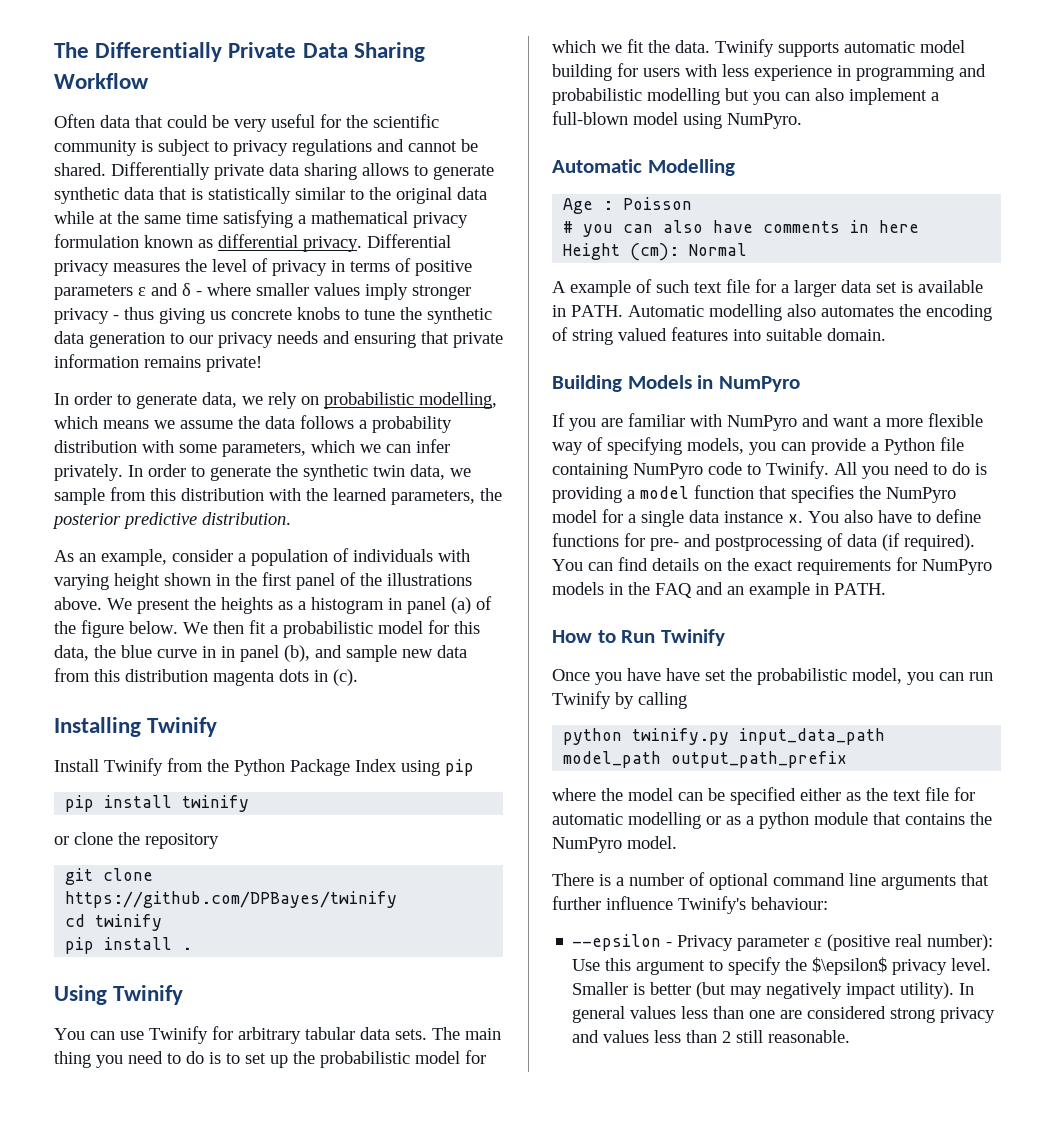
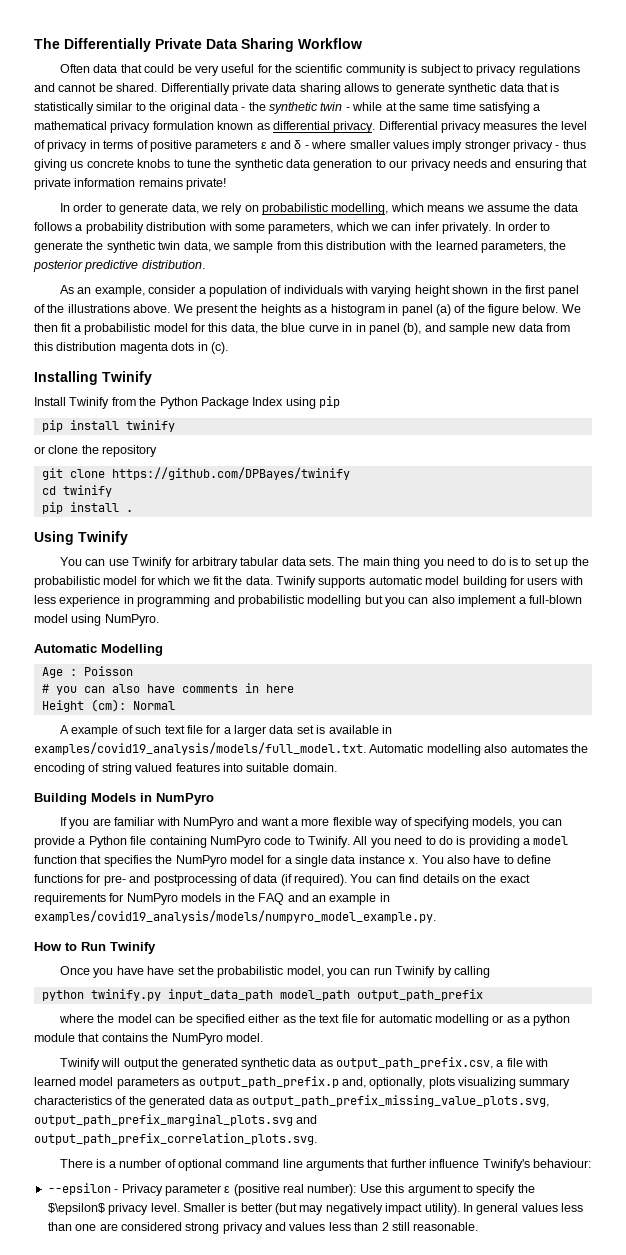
- Differentially private data sharing allows to generate synthetic data that is statistically similar to the original data while at the same time satisfying a mathematical privacy formulation known as differential privacy.
+ Differentially private data sharing allows to generate synthetic data that is statistically similar to the original data - the synthetic twin - while at the same time satisfying a mathematical privacy formulation known as differential privacy.
- A example of such text file for a larger data set is available in PATH. Automatic modelling also automates the encoding of string valued features into suitable domain.
+ A example of such text file for a larger data set is available in examples/covid19_analysis/models/full_model.txt. Automatic modelling also automates the encoding of string valued features into suitable domain.
- You can find details on the exact requirements for NumPyro models in the FAQ and an example in PATH.
+ You can find details on the exact requirements for NumPyro models in the FAQ and an example in examples/covid19_analysis/models/numpyro_model_example.py.
+ Twinify will output the generated synthetic data as output_path_prefix.csv, a file with learned model parameters as output_path_prefix.p and, optionally, plots visualizing summary characteristics of the generated data as output_path_prefix_missing_value_plots.svg, output_path_prefix_marginal_plots.svg and output_path_prefix_correlation_plots.svg.

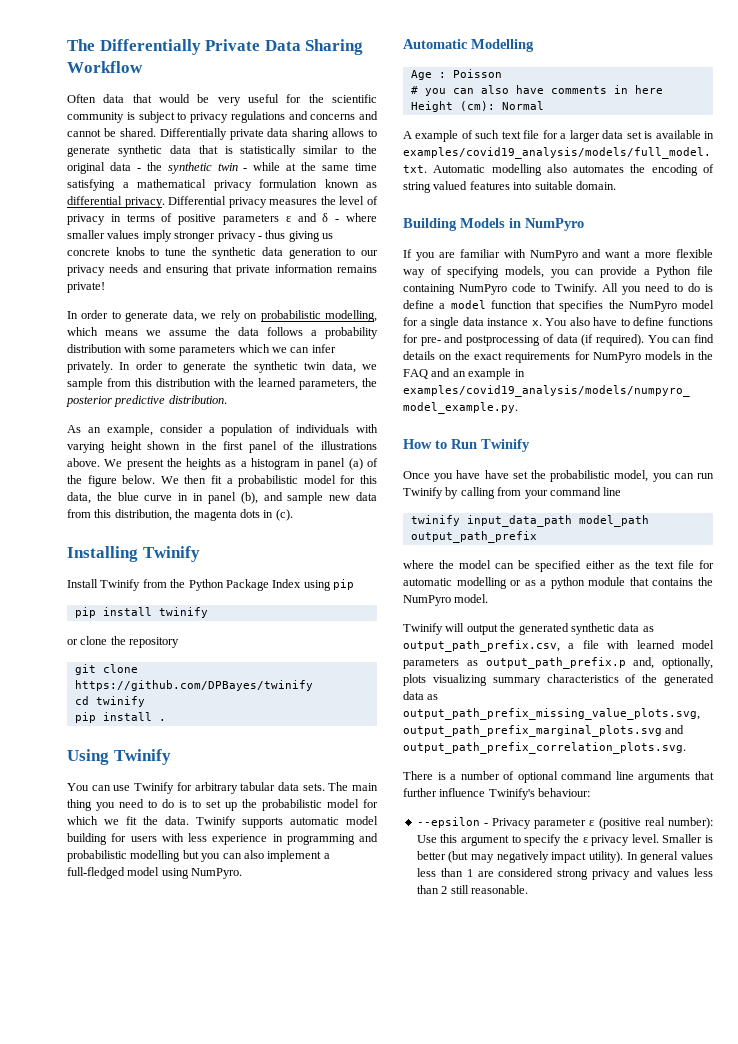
- Often data that could be very useful for the scientific community is subject to privacy regulations and cannot be shared.
+ Often data that would be very useful for the scientific community is subject to privacy regulations and concerns and cannot be shared.
- In order to generate data, we rely on probabilistic modelling, which means we assume the data follows a probability distribution with some parameters, which we can infer privately.
+ In order to generate data, we rely on probabilistic modelling, which means we assume the data follows a probability distribution with some parameters which we can infer privately.
- We then fit a probabilistic model for this data, the blue curve in in panel (b), and sample new data from this distribution magenta dots in (c).
+ We then fit a probabilistic model for this data, the blue curve in in panel (b), and sample new data from this distribution, the magenta dots in (c).
- Twinify supports automatic model building for users with less experience in programming and probabilistic modelling but you can also implement a full-blown model using NumPyro.
+ Twinify supports automatic model building for users with less experience in programming and probabilistic modelling but you can also implement a full-fledged model using NumPyro.
- All you need to do is providing a model function that specifies the NumPyro model for a single data instance x.
+ All you need to do is define a model function that specifies the NumPyro model for a single data instance x.
- Once you have have set the probabilistic model, you can run Twinify by calling
- python twinify.py input_data_path model_path output_path_prefix
+ Once you have have set the probabilistic model, you can run Twinify by calling from your command line
+ twinify input_data_path model_path output_path_prefix
- --epsilon - Privacy parameter ε (positive real number): Use this argument to specify the $\epsilon$ privacy level.
+ --epsilon - Privacy parameter ε (positive real number): Use this argument to specify the ε privacy level.
- In general values less than one are considered strong privacy and values less than 2 still reasonable.
+ In general values less than 1 are considered strong privacy and values less than 2 still reasonable.

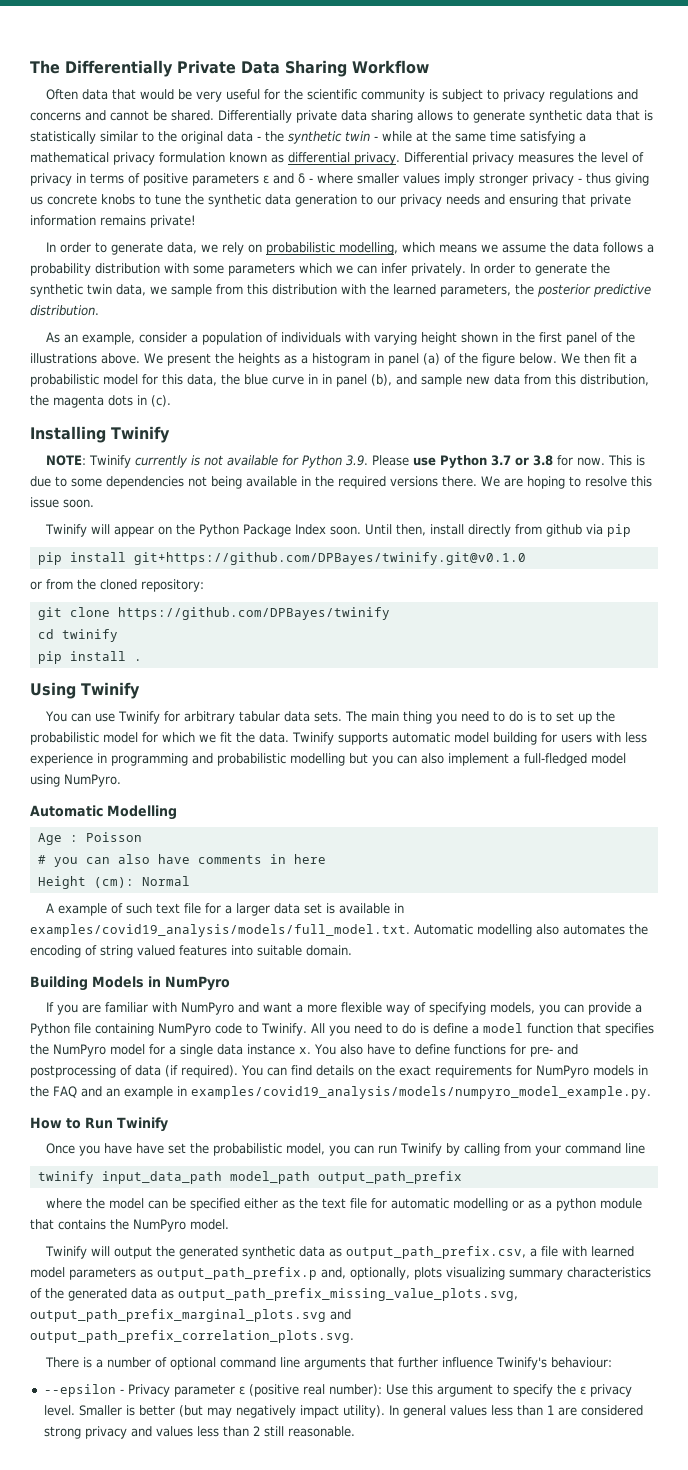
- Install Twinify from the Python Package Index using pip
+ NOTE: Twinify currently is not available for Python 3.9. Please use Python 3.7 or 3.8 for now. This is due to some dependencies not being available in the required versions there. We are hoping to resolve this issue soon.
+ Twinify will appear on the Python Package Index soon. Until then, install directly from github via pip
- pip install twinify
- or clone the repository
+ pip install git+https://github.com/DPBayes/twinify.git@v0.1.0
+ or from the cloned repository:

